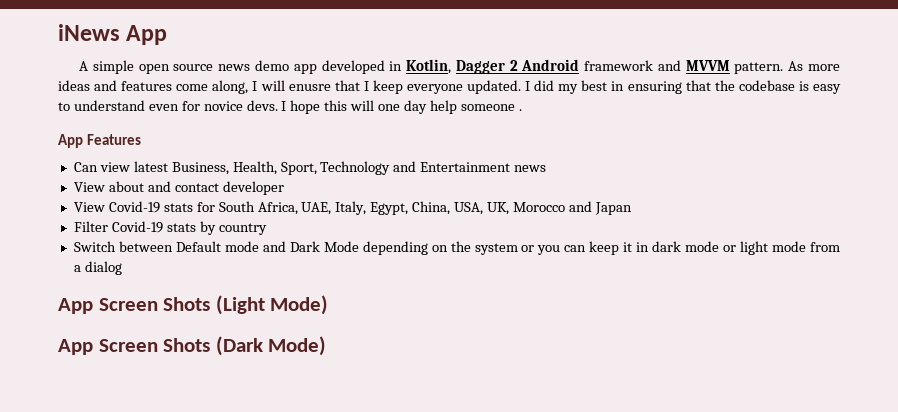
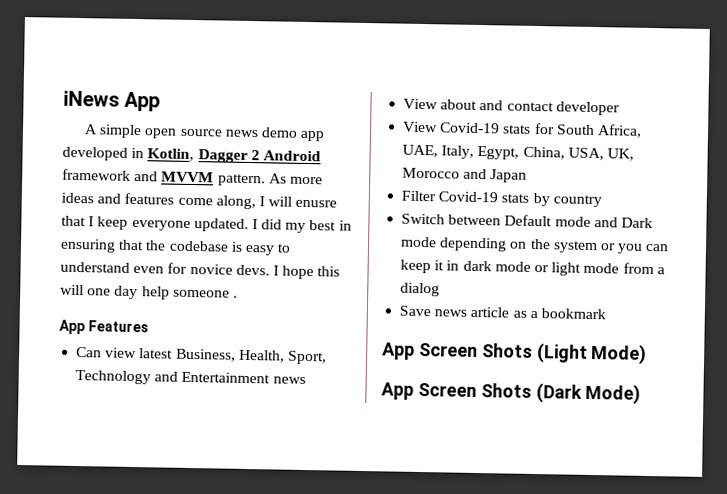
- Switch between Default mode and Dark Mode depending on the system or you can keep it in dark mode or light mode from a dialog
+ Switch between Default mode and Dark mode depending on the system or you can keep it in dark mode or light mode from a dialog
+ Save news article as a bookmark

